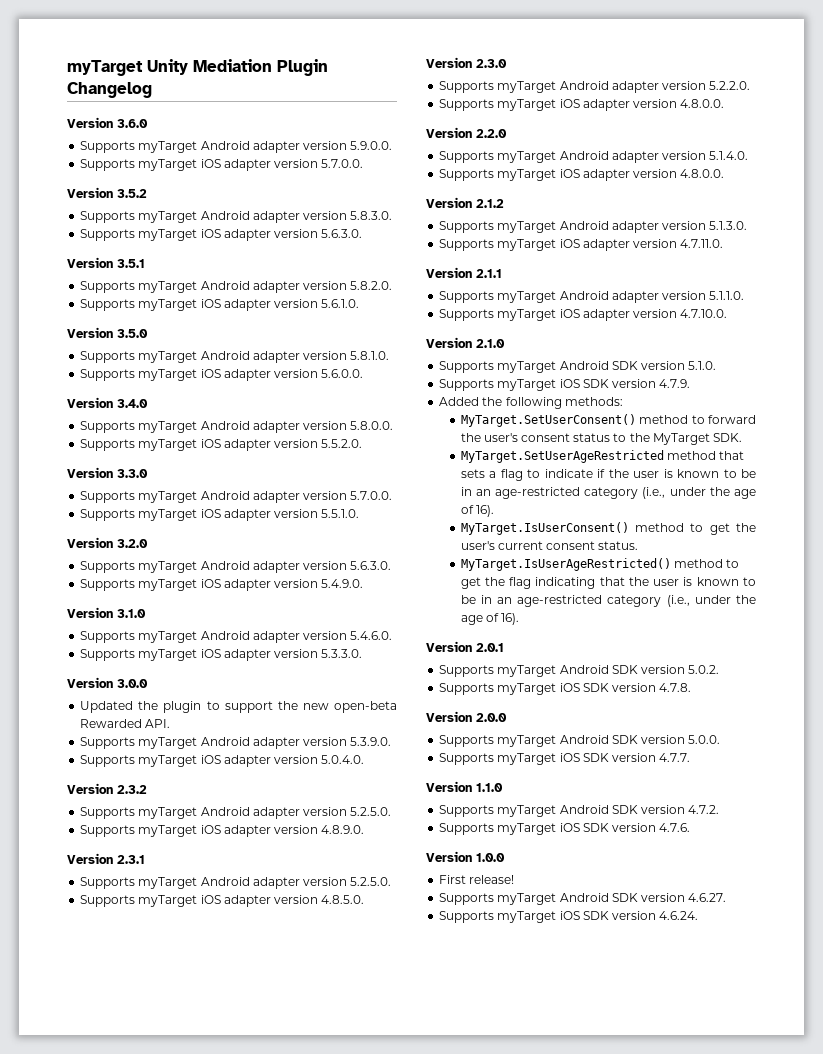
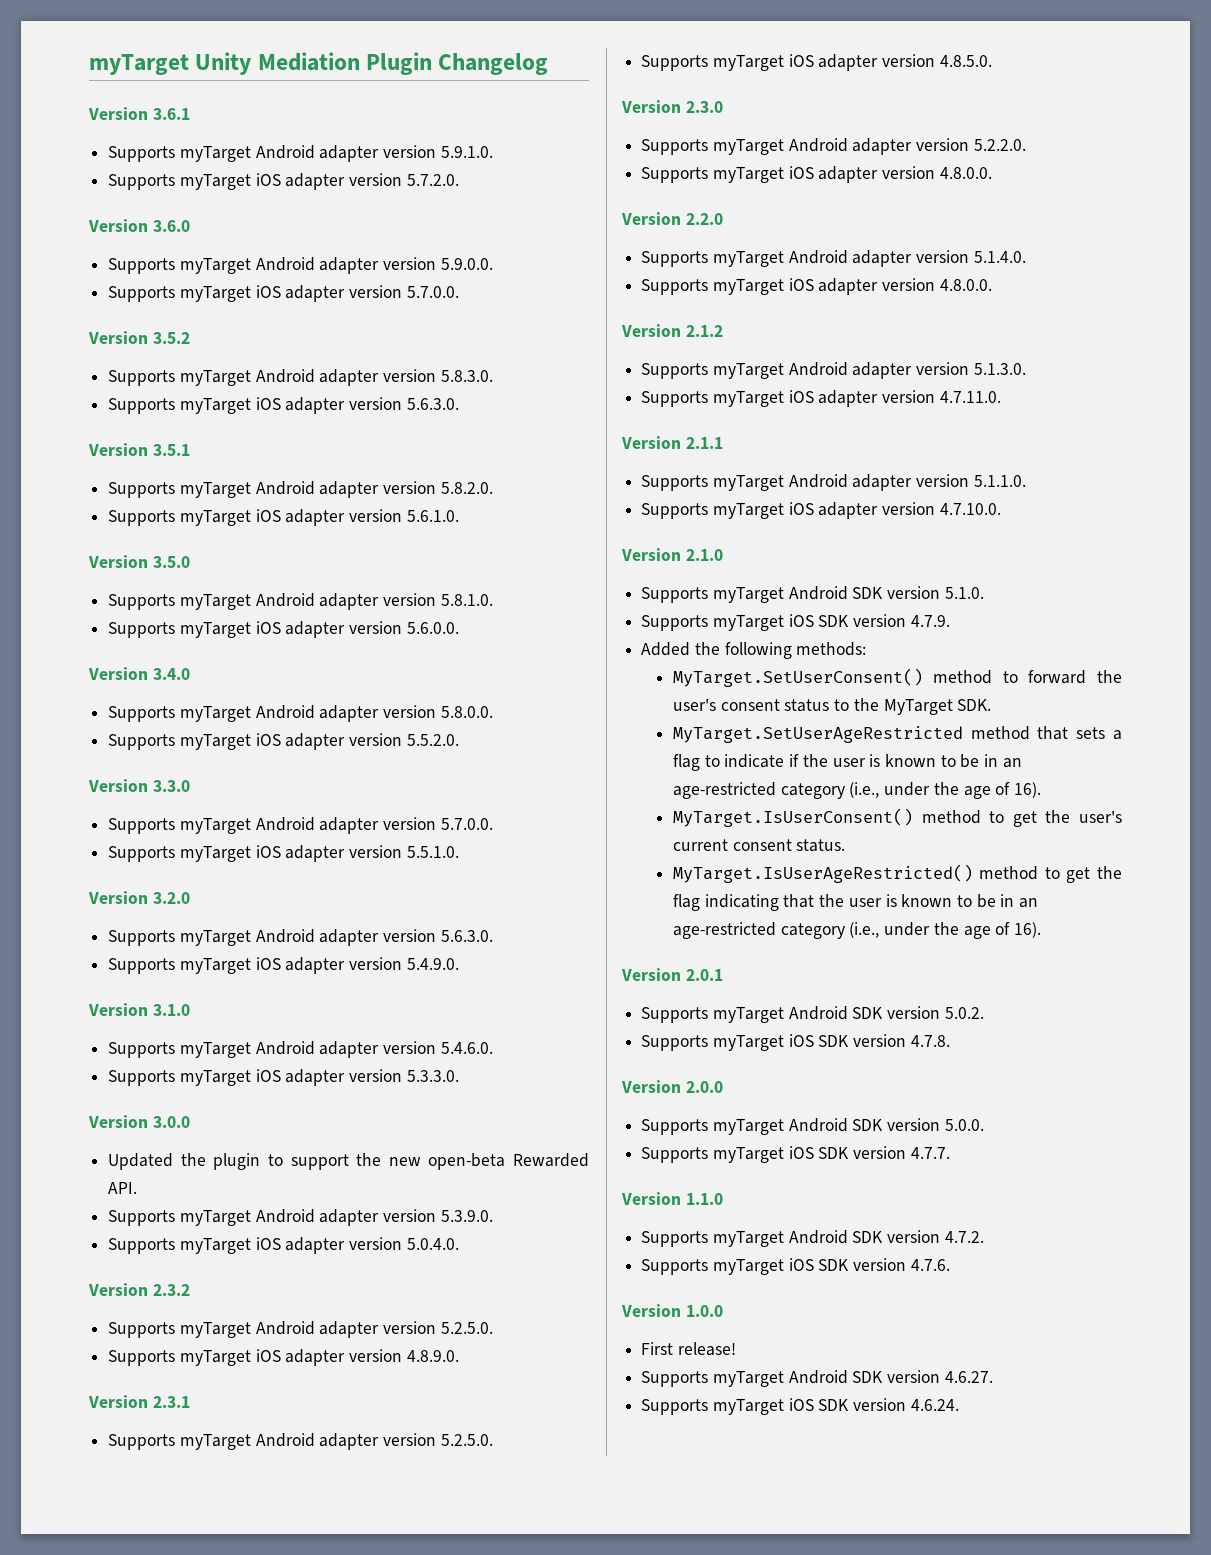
+ Version 3.6.1
+ Supports myTarget Android adapter version 5.9.1.0.
+ Supports myTarget iOS adapter version 5.7.2.0.

